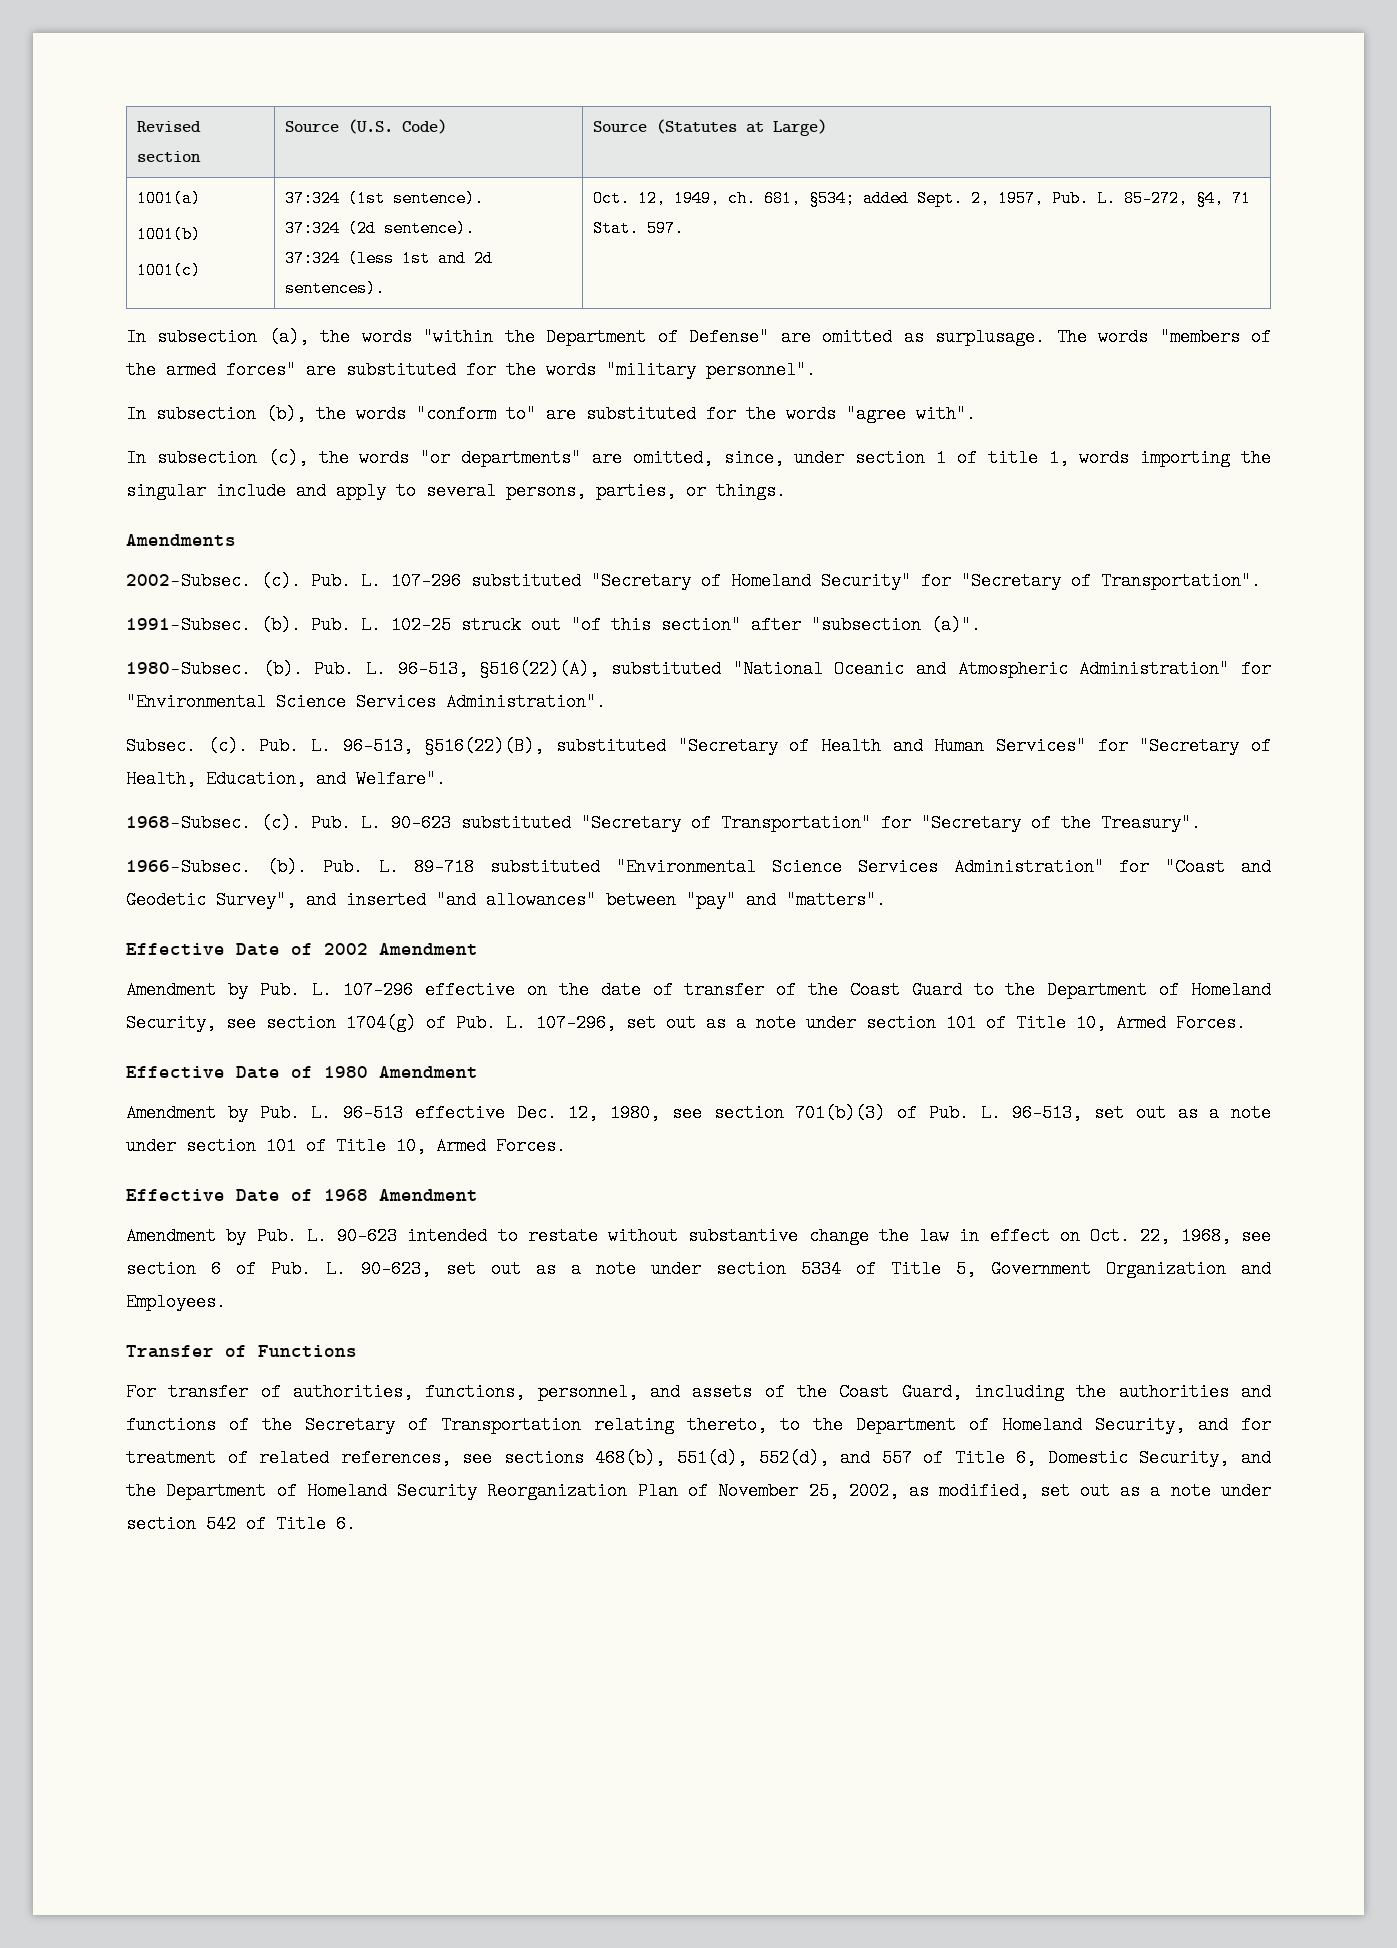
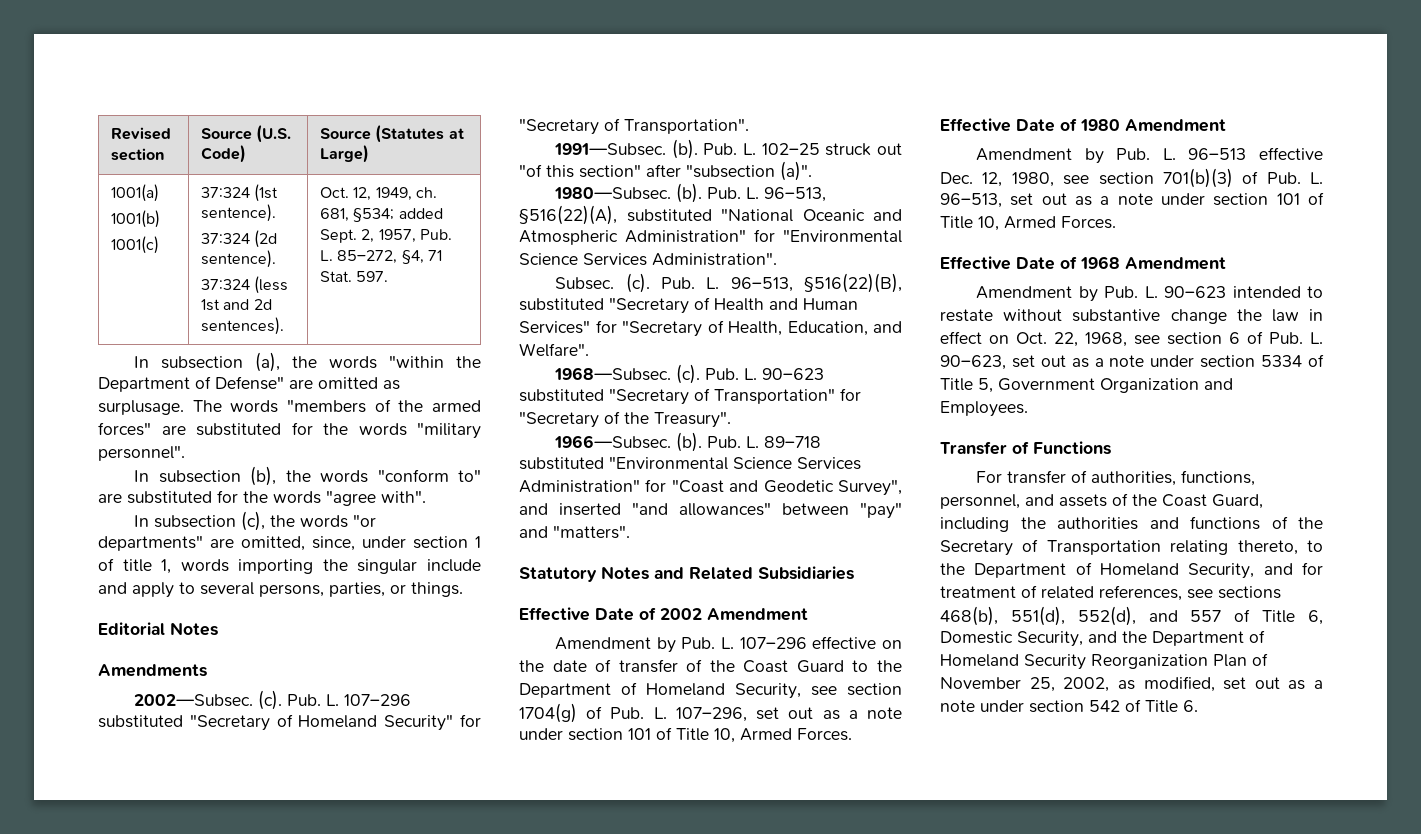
+ Editorial Notes
+ Statutory Notes and Related Subsidiaries

